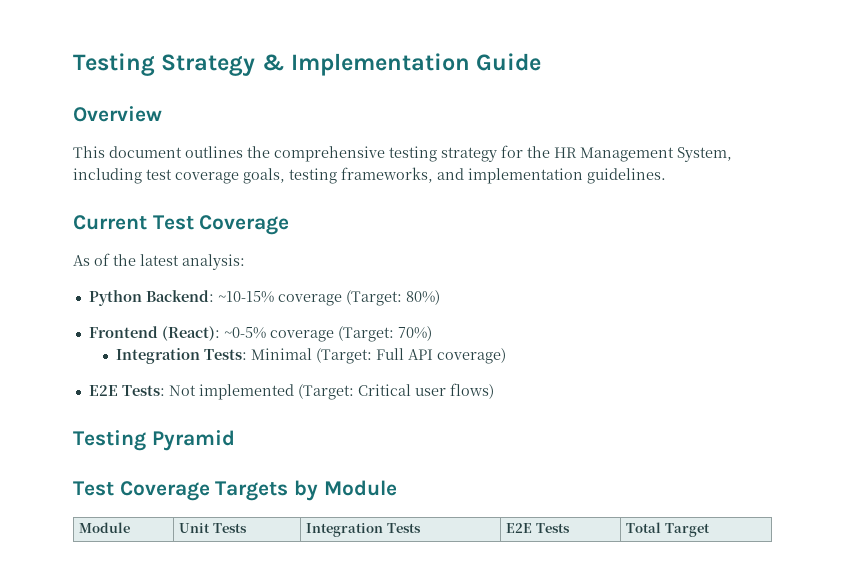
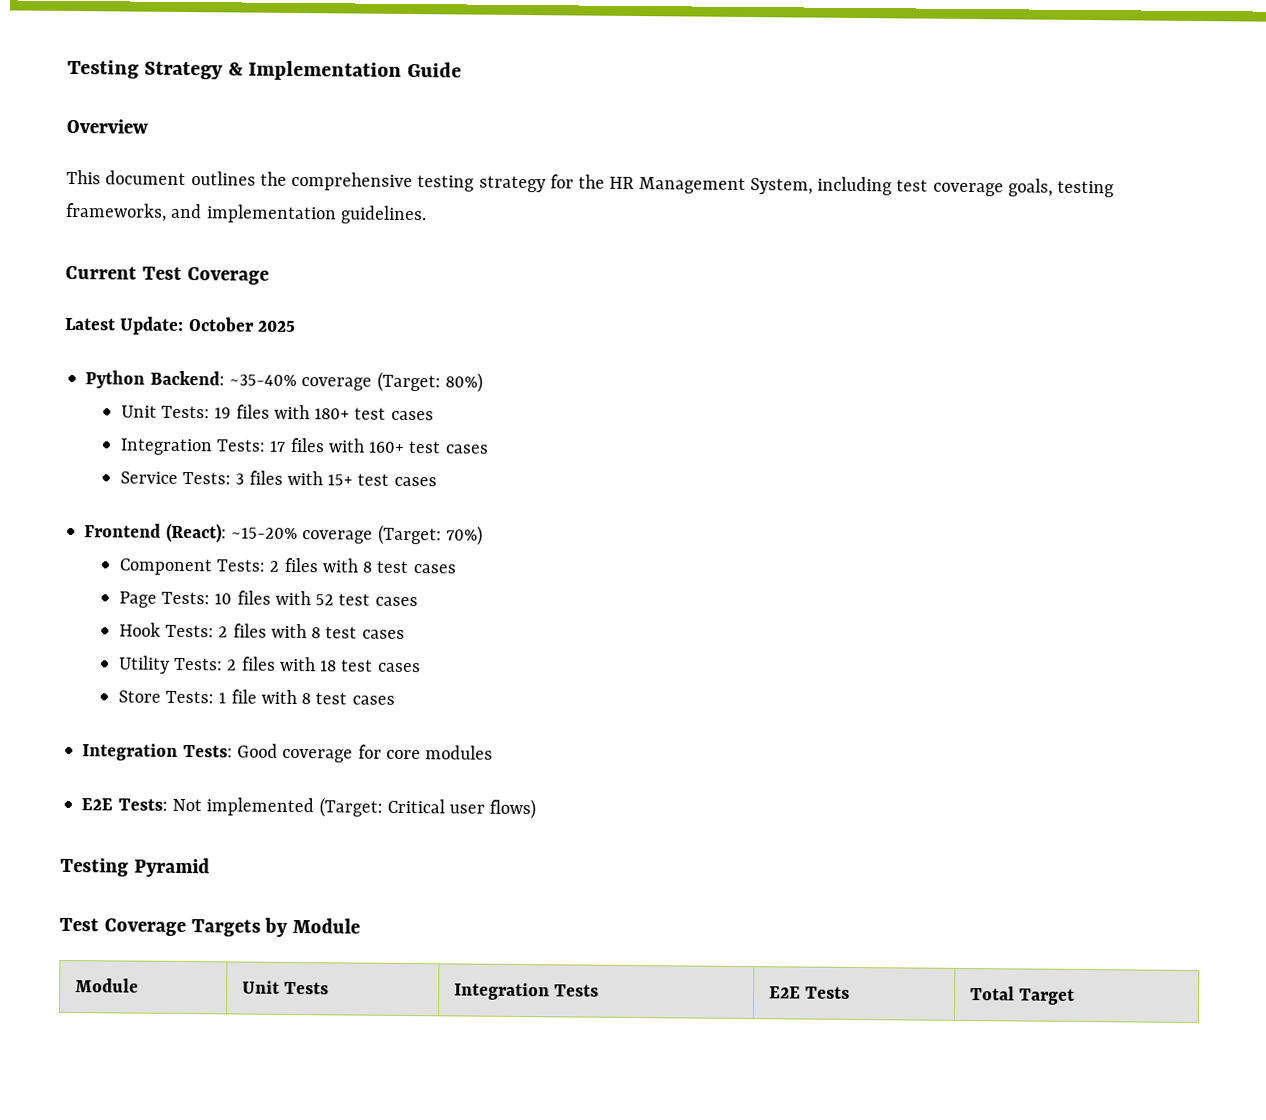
- As of the latest analysis:
+ Latest Update: October 2025
- Python Backend: ~10-15% coverage (Target: 80%)
+ Python Backend: ~35-40% coverage (Target: 80%)
+ Unit Tests: 19 files with 180+ test cases
+ Integration Tests: 17 files with 160+ test cases
+ Service Tests: 3 files with 15+ test cases
- Frontend (React): ~0-5% coverage (Target: 70%)
+ Frontend (React): ~15-20% coverage (Target: 70%)
- Integration Tests: Minimal (Target: Full API coverage)
+ Component Tests: 2 files with 8 test cases
+ Page Tests: 10 files with 52 test cases
+ Hook Tests: 2 files with 8 test cases
+ Utility Tests: 2 files with 18 test cases
+ Store Tests: 1 file with 8 test cases
+ Integration Tests: Good coverage for core modules

